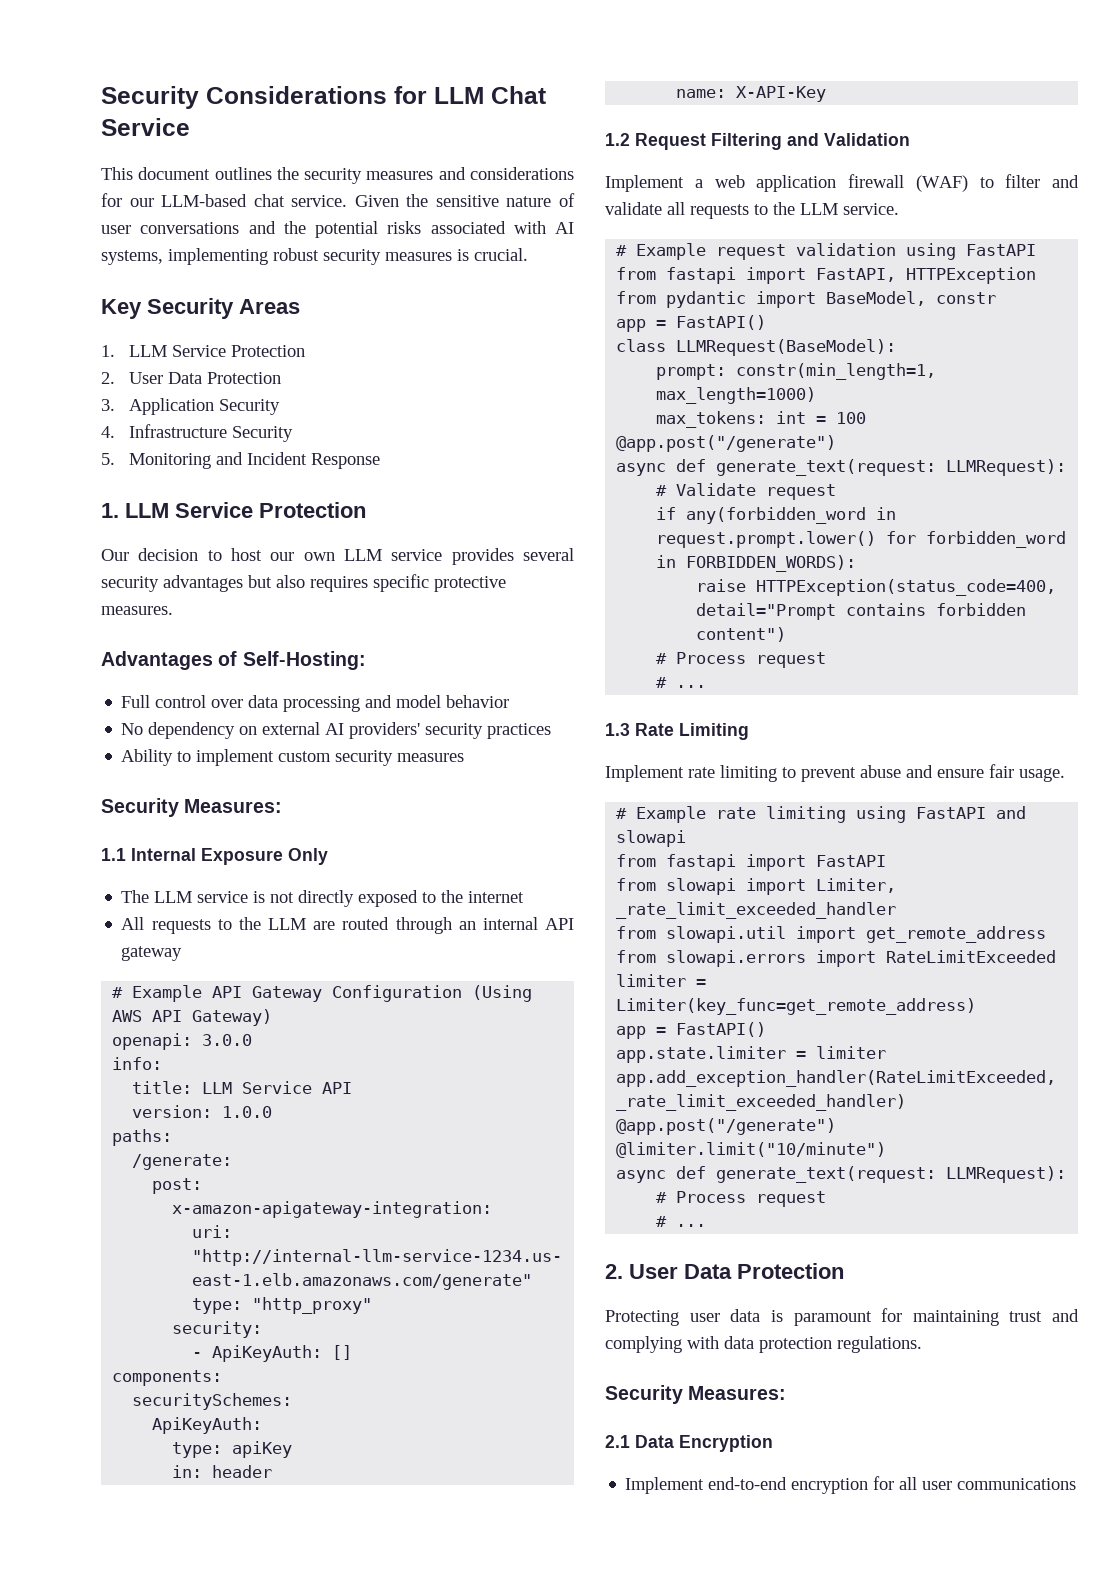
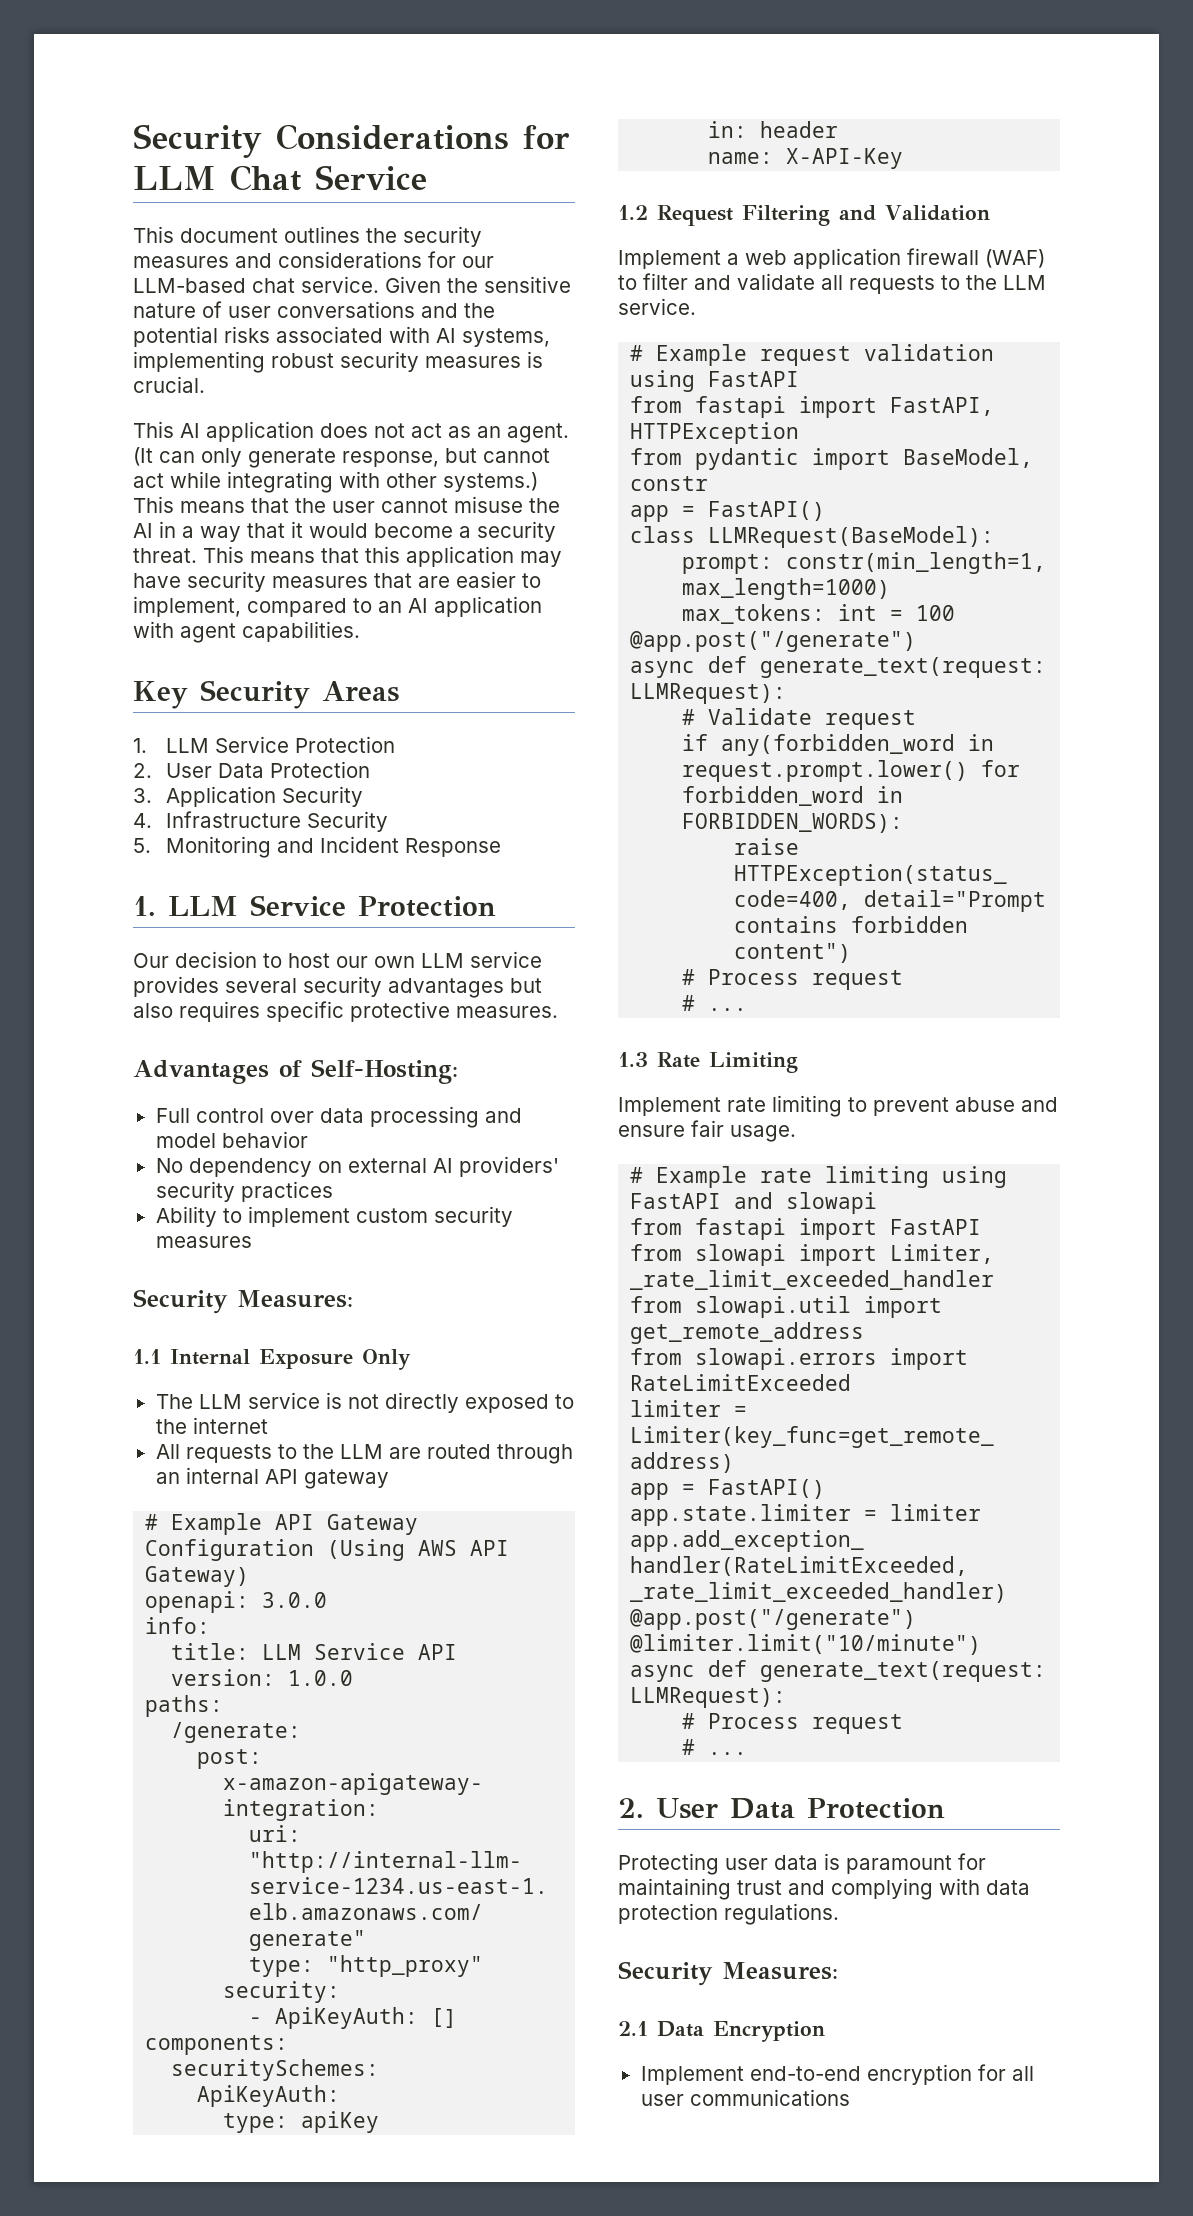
+ This AI application does not act as an agent. (It can only generate response, but cannot act while integrating with other systems.) This means that the user cannot misuse the AI in a way that it would become a security threat. This means that this application may have security measures that are easier to implement, compared to an AI application with agent capabilities.

